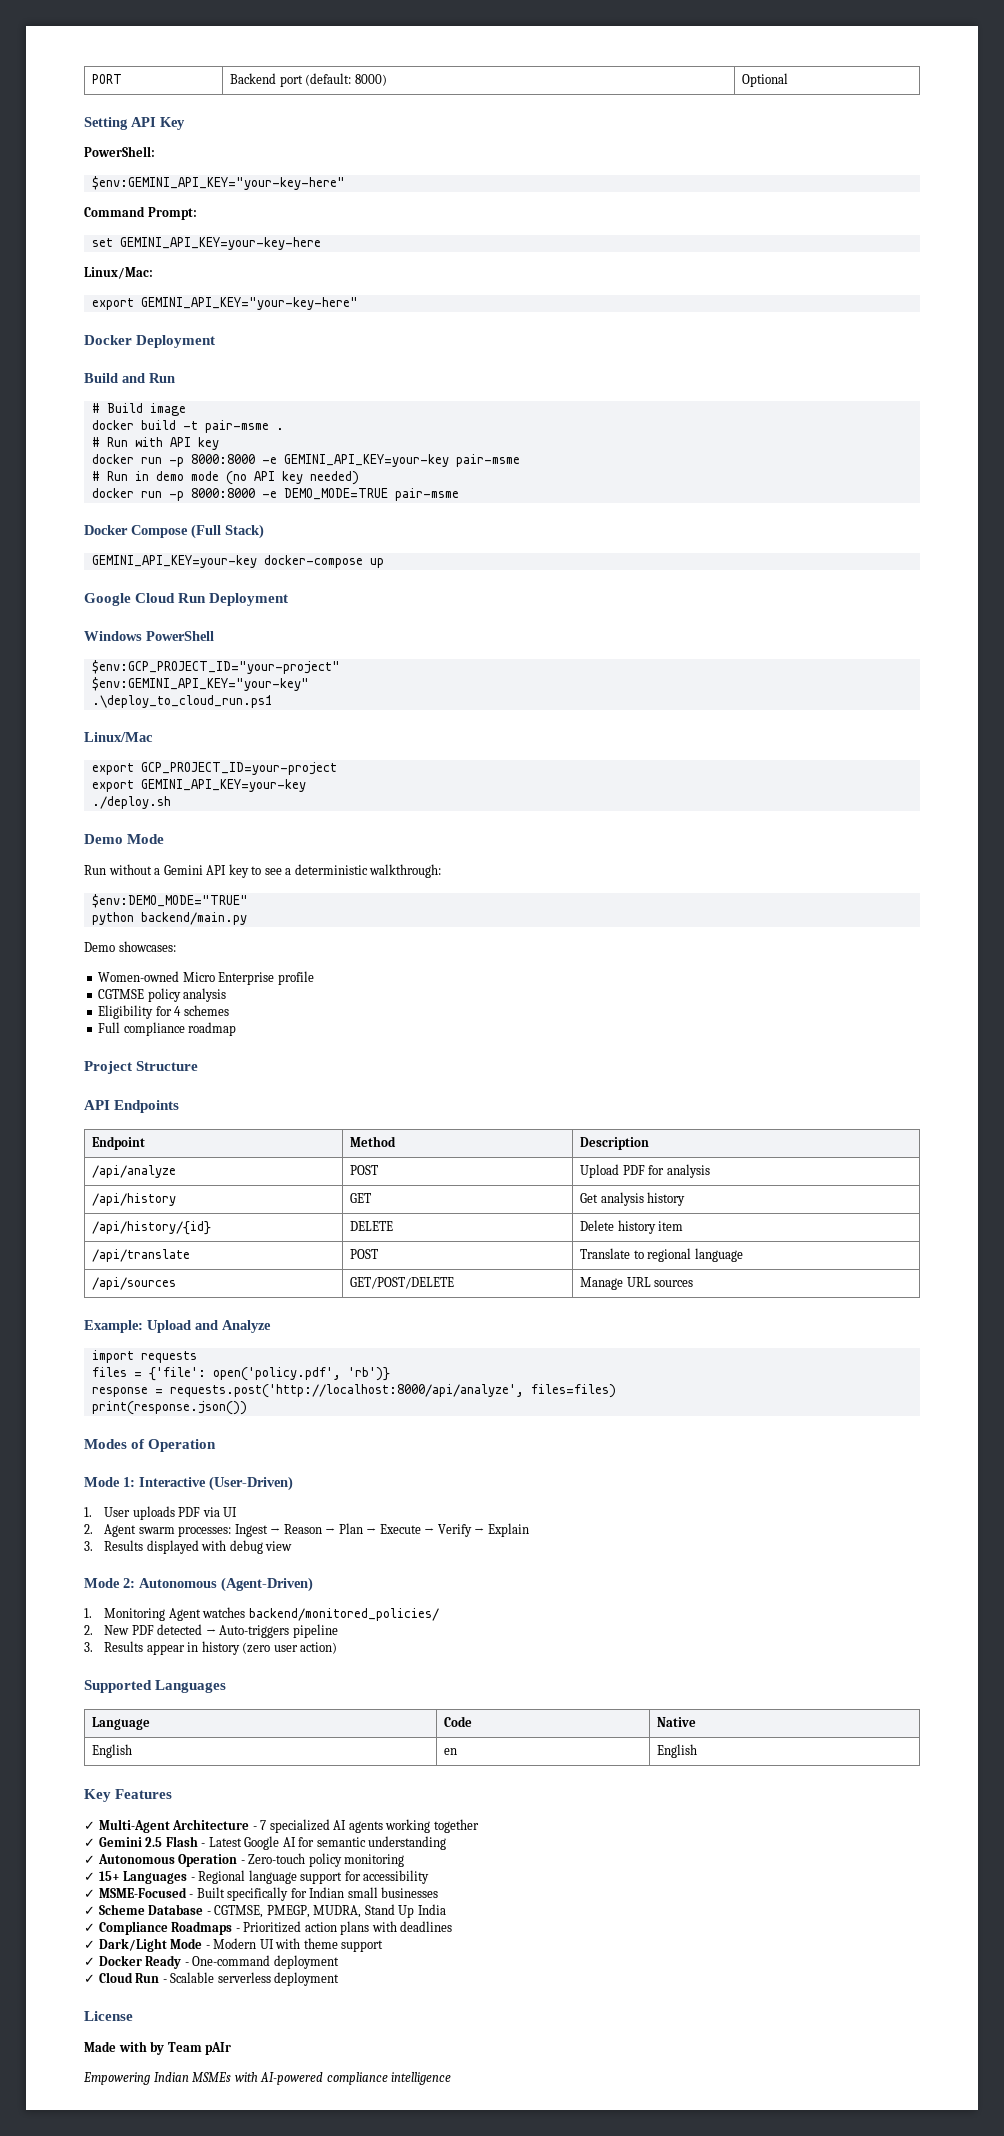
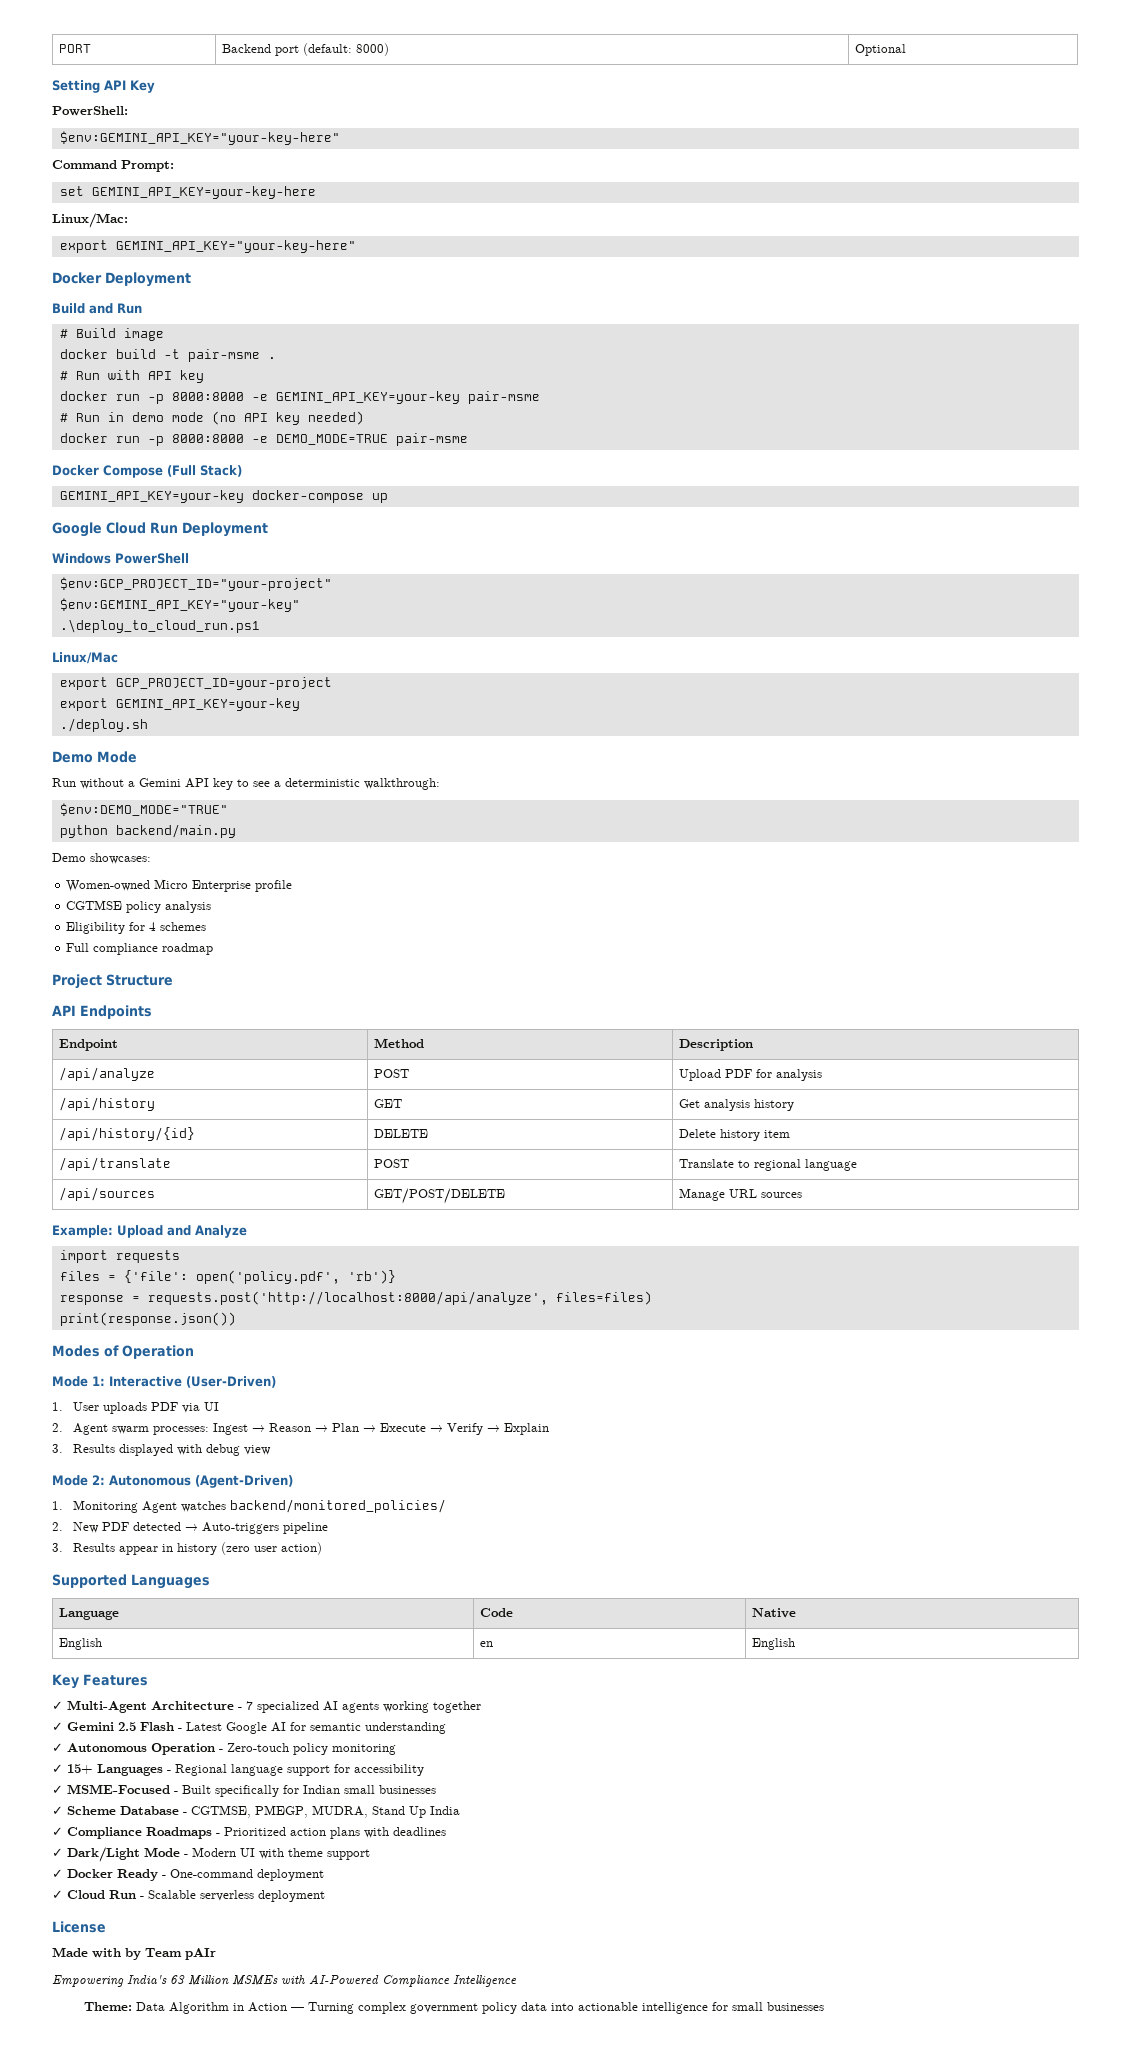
- Empowering Indian MSMEs with AI-powered compliance intelligence
+ Empowering India's 63 Million MSMEs with AI-Powered Compliance Intelligence
+ Theme: Data Algorithm in Action — Turning complex government policy data into actionable intelligence for small businesses

